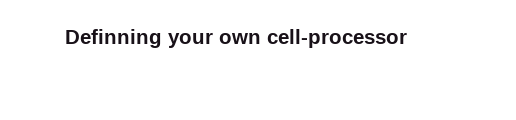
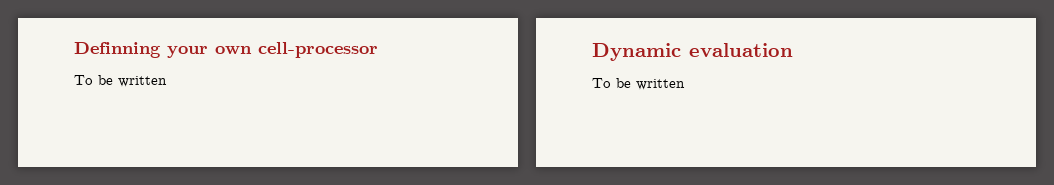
  Definning your own cell-processor
+ To be written
+ Dynamic evaluation
+ To be written

